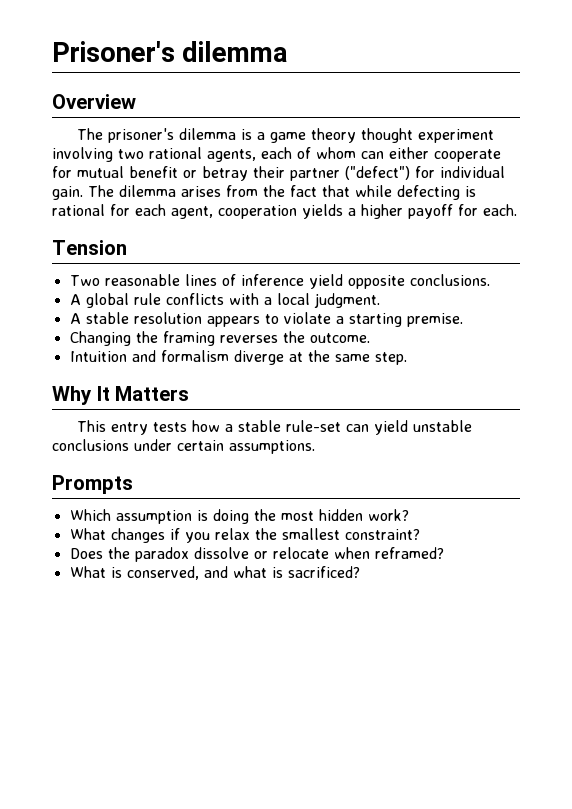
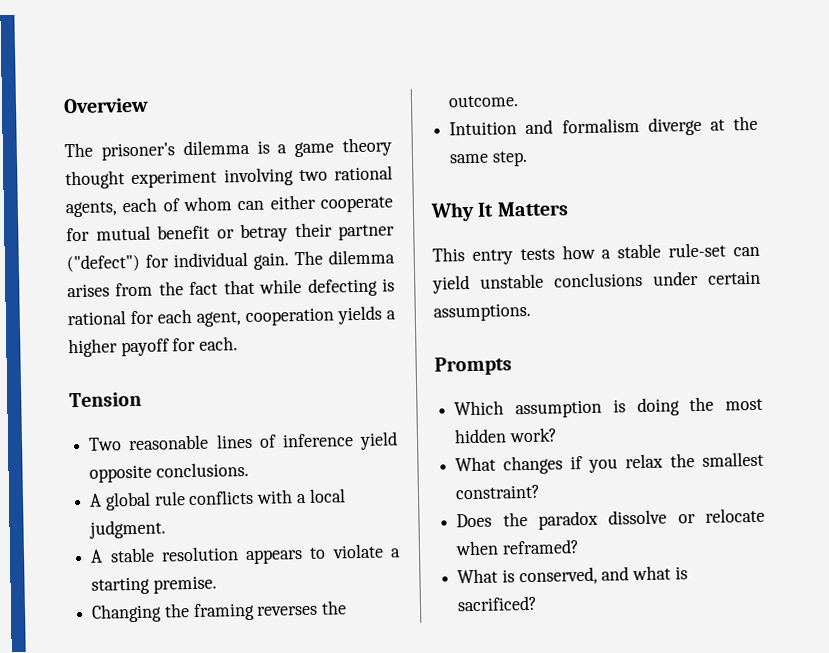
- Prisoner's dilemma

